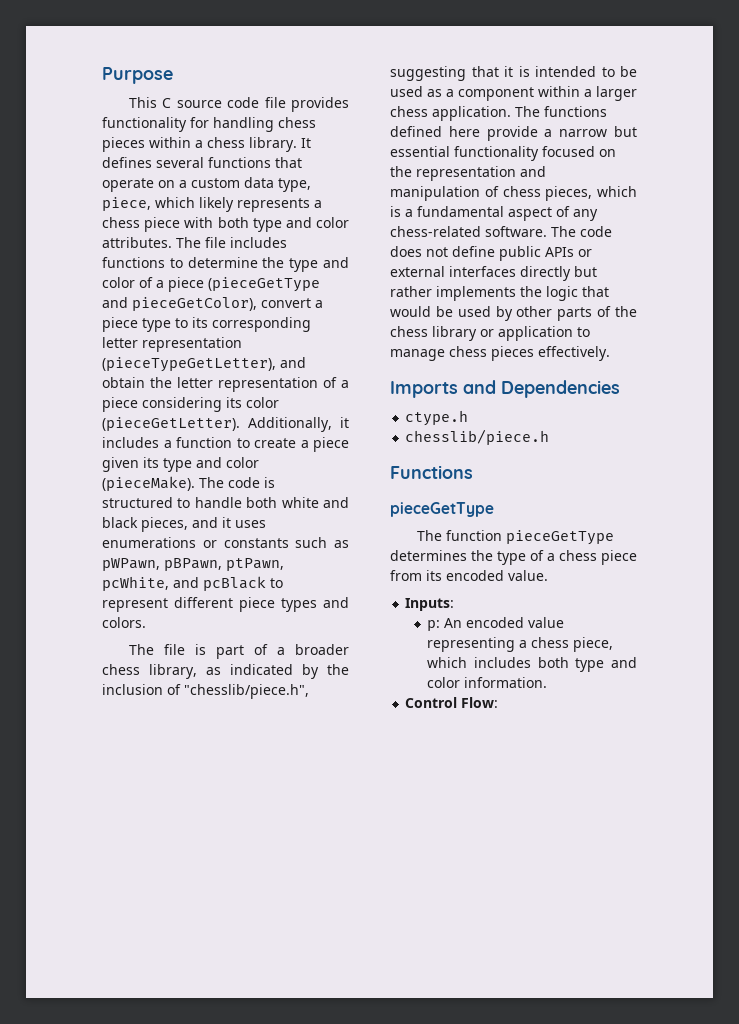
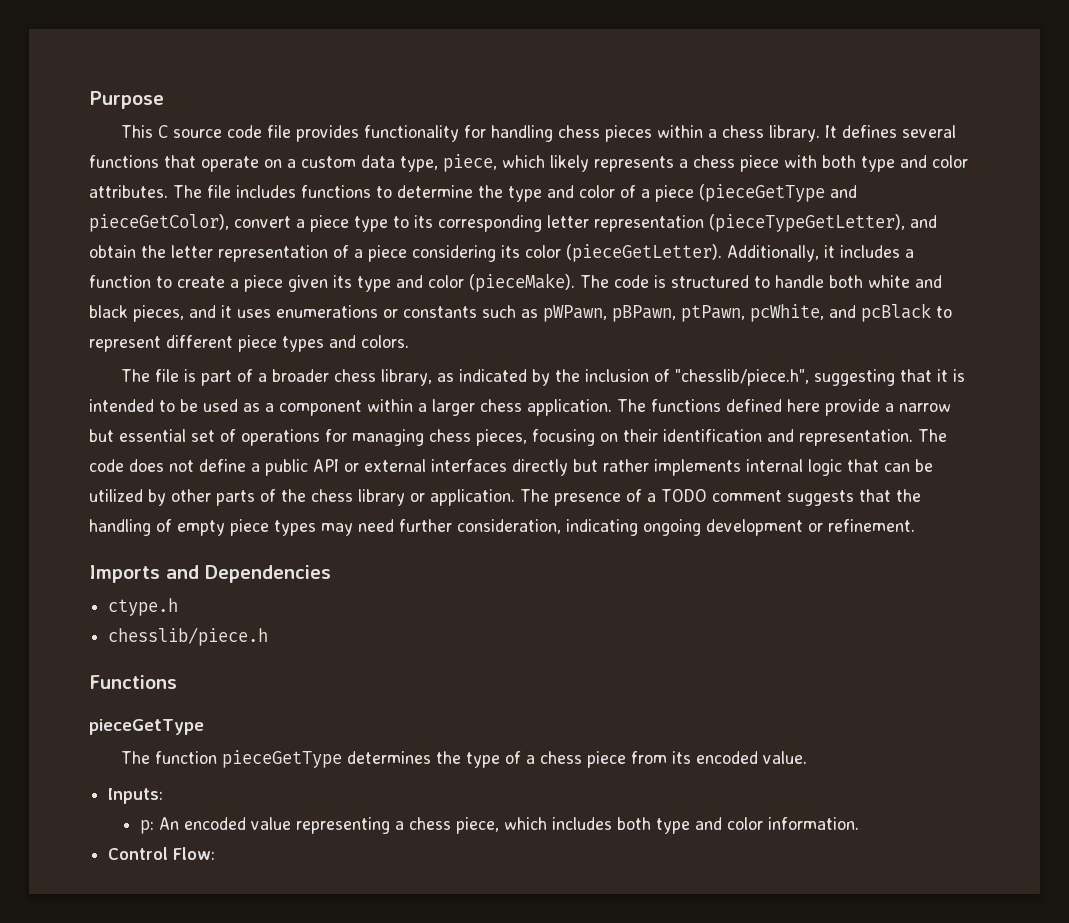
- The functions defined here provide a narrow but essential functionality focused on the representation and manipulation of chess pieces, which is a fundamental aspect of any chess-related software.
+ The functions defined here provide a narrow but essential set of operations for managing chess pieces, focusing on their identification and representation.
- The code does not define public APIs or external interfaces directly but rather implements the logic that would be used by other parts of the chess library or application to manage chess pieces effectively.
+ The code does not define a public API or external interfaces directly but rather implements internal logic that can be utilized by other parts of the chess library or application. The presence of a TODO comment suggests that the handling of empty piece types may need further consideration, indicating ongoing development or refinement.

